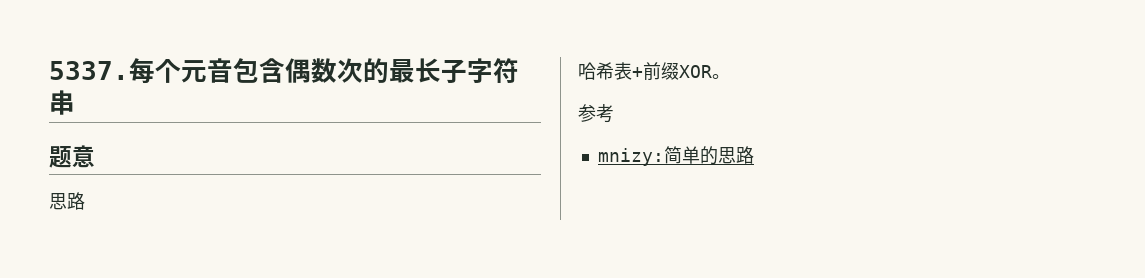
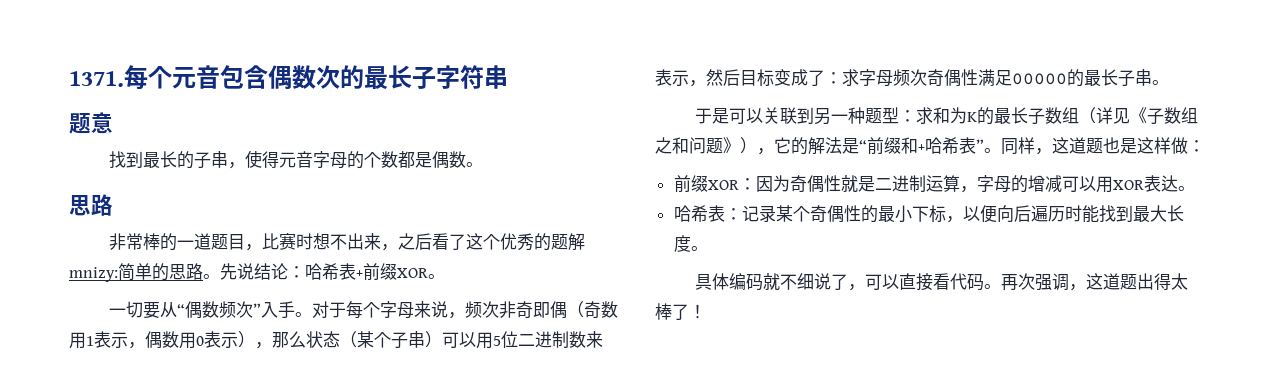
- 5337.
+ 1371.
  题意
+ 找到最长的子串，使得元音字母的个数都是偶数。
  思路
- 哈希表+前缀XOR。
+ 非常棒的一道题目，比赛时想不出来，之后看了这个优秀的题解mnizy:简单的思路。先说结论：哈希表+前缀XOR。
- 参考
- mnizy:简单的思路
+ 一切要从“偶数频次”入手。对于每个字母来说，频次非奇即偶（奇数用1表示，偶数用0表示），那么状态（某个子串）可以用5位二进制数来表示，然后目标变成了：求字母频次奇偶性满足00000的最长子串。
+ 于是可以关联到另一种题型：求和为K的最长子数组（详见《子数组之和问题》），它的解法是“前缀和+哈希表”。同样，这道题也是这样做：
+ 前缀XOR：因为奇偶性就是二进制运算，字母的增减可以用XOR表达。
+ 哈希表：记录某个奇偶性的最小下标，以便向后遍历时能找到最大长度。
+ 具体编码就不细说了，可以直接看代码。再次强调，这道题出得太棒了！

